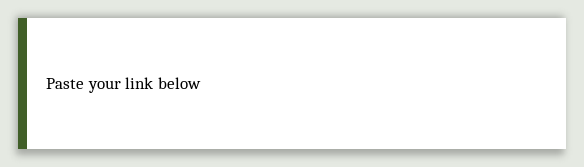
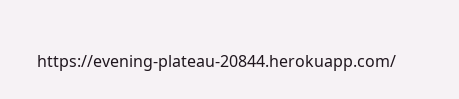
- Paste your link below
+ https://evening-plateau-20844.herokuapp.com/

